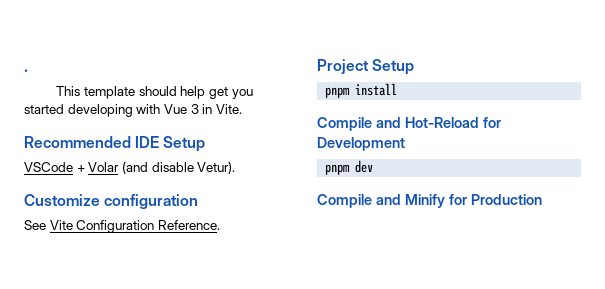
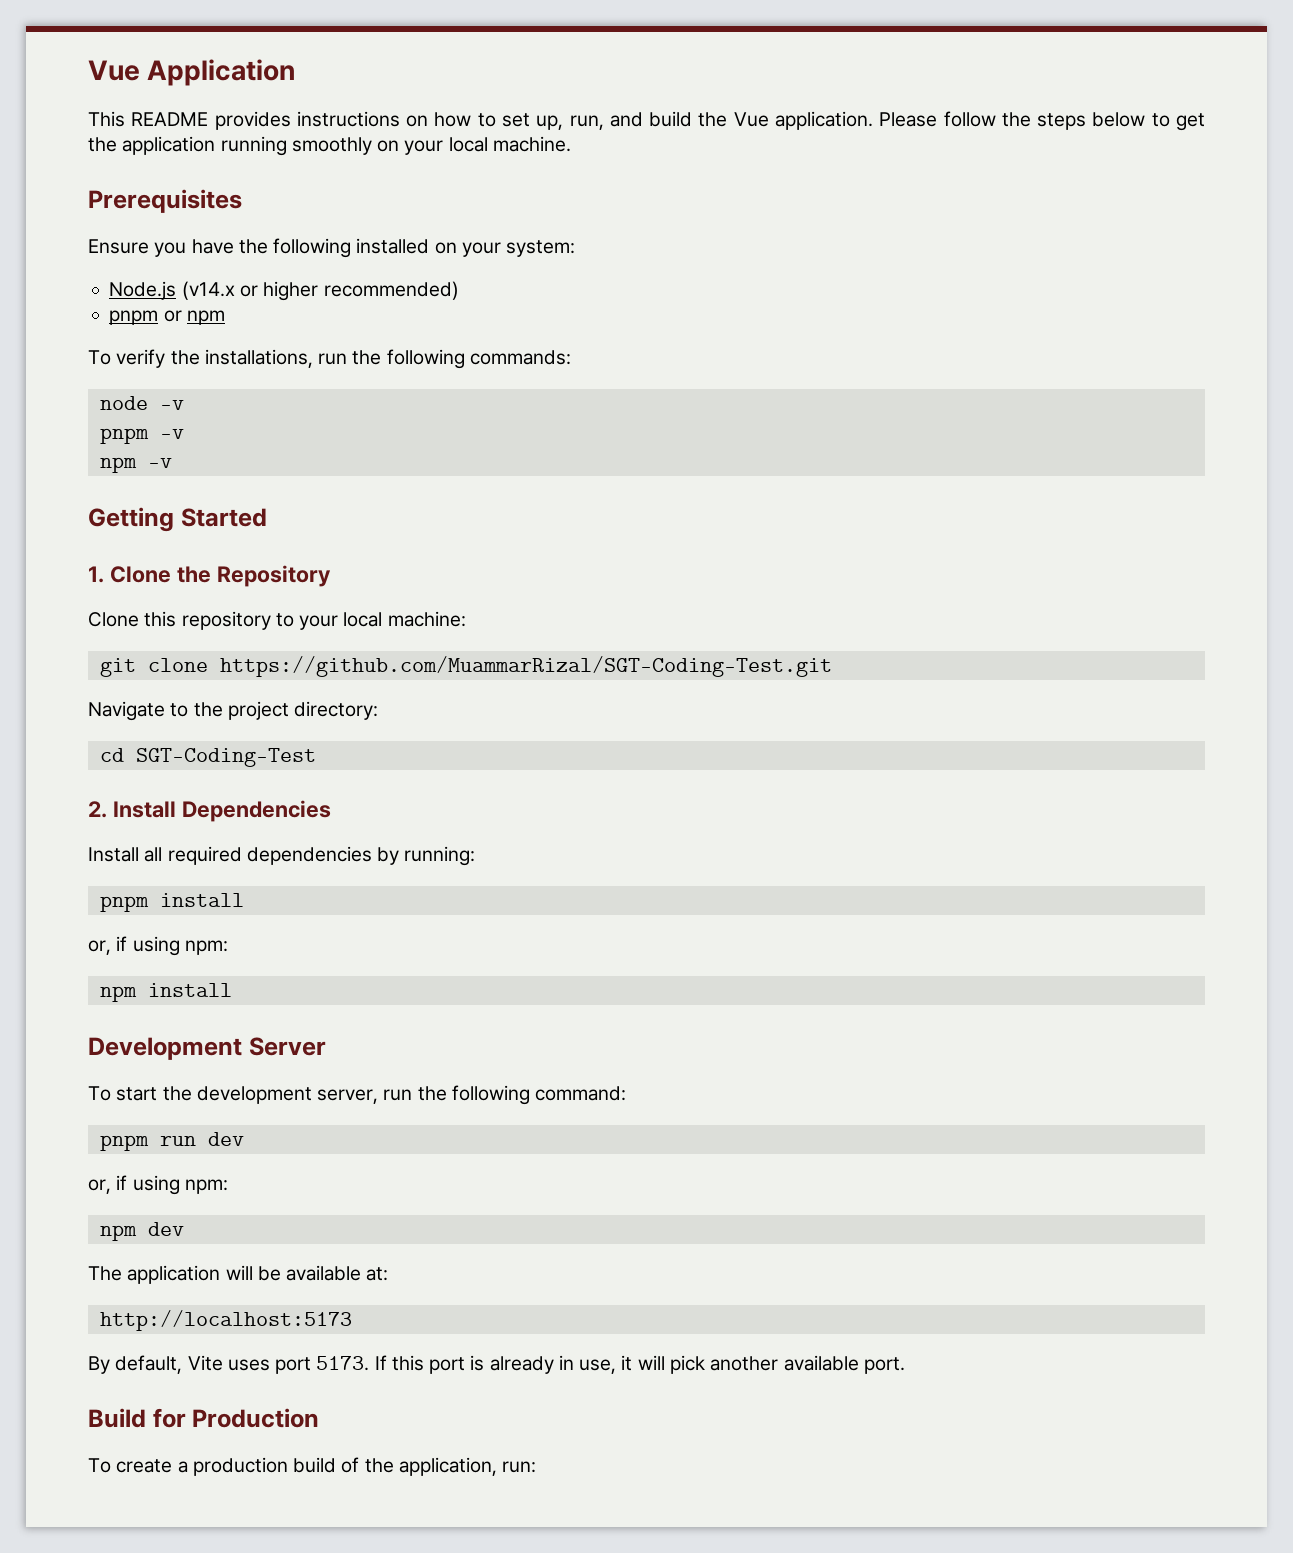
- .
+ Vue Application
- This template should help get you started developing with Vue 3 in Vite.
- Recommended IDE Setup
- VSCode + Volar (and disable Vetur).
- Customize configuration
- See Vite Configuration Reference.
- Project Setup
+ This README provides instructions on how to set up, run, and build the Vue application. Please follow the steps below to get the application running smoothly on your local machine.
+ Prerequisites
+ Ensure you have the following installed on your system:
+ Node.js (v14.x or higher recommended)
+ pnpm or npm
+ To verify the installations, run the following commands:
+ node -v
+ pnpm -v
+ npm -v
+ Getting Started
+ 1. Clone the Repository
+ Clone this repository to your local machine:
+ git clone https://github.com/MuammarRizal/SGT-Coding-Test.git
+ Navigate to the project directory:
+ cd SGT-Coding-Test
+ 2. Install Dependencies
+ Install all required dependencies by running:
  pnpm install
- Compile and Hot-Reload for Development
- pnpm dev
- Compile and Minify for Production
+ or, if using npm:
+ npm install
+ Development Server
+ To start the development server, run the following command:
+ pnpm run dev
+ or, if using npm:
+ npm dev
+ The application will be available at:
+ http://localhost:5173
+ By default, Vite uses port 5173. If this port is already in use, it will pick another available port.
+ Build for Production
+ To create a production build of the application, run:

